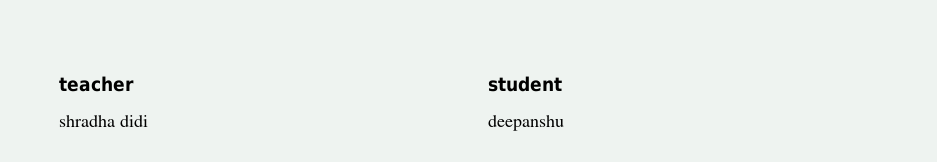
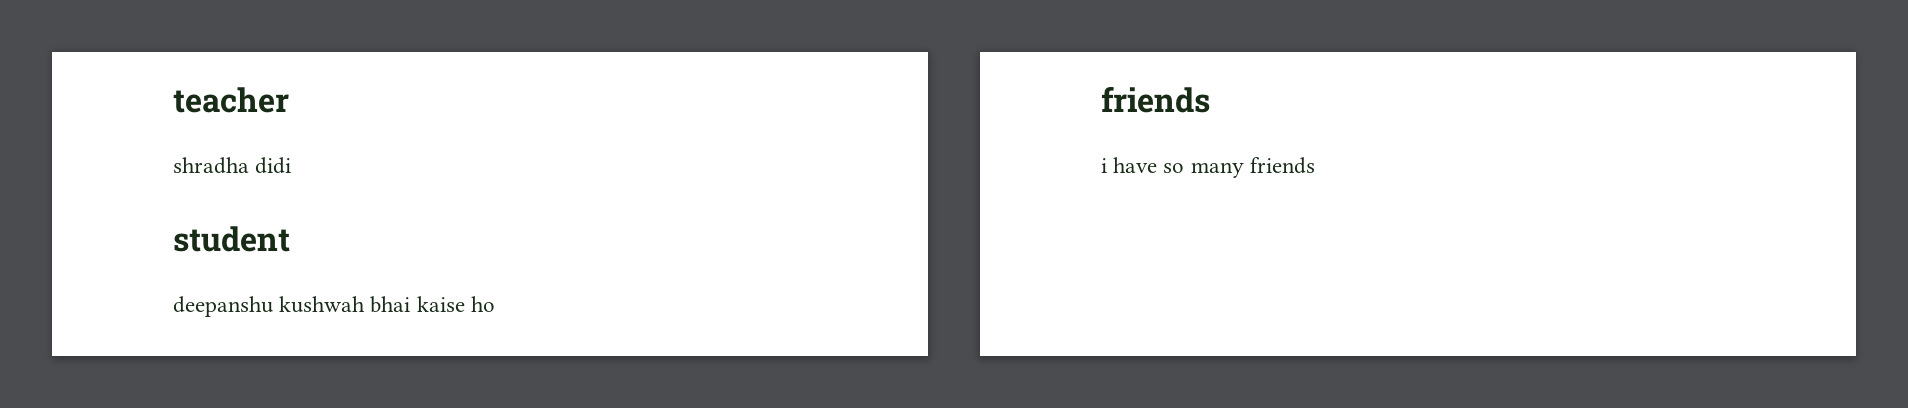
- deepanshu
+ deepanshu kushwah bhai kaise ho
+ friends
+ i have so many friends

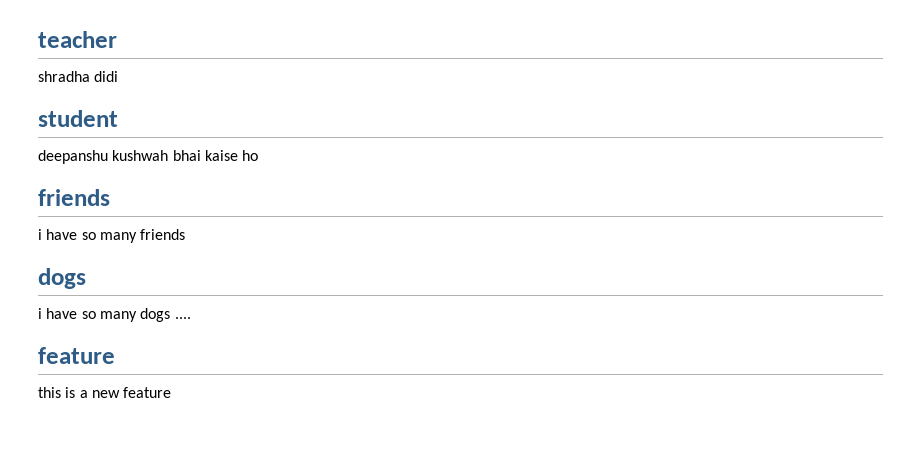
  i have so many friends
+ dogs
+ i have so many dogs ....
+ feature
+ this is a new feature

